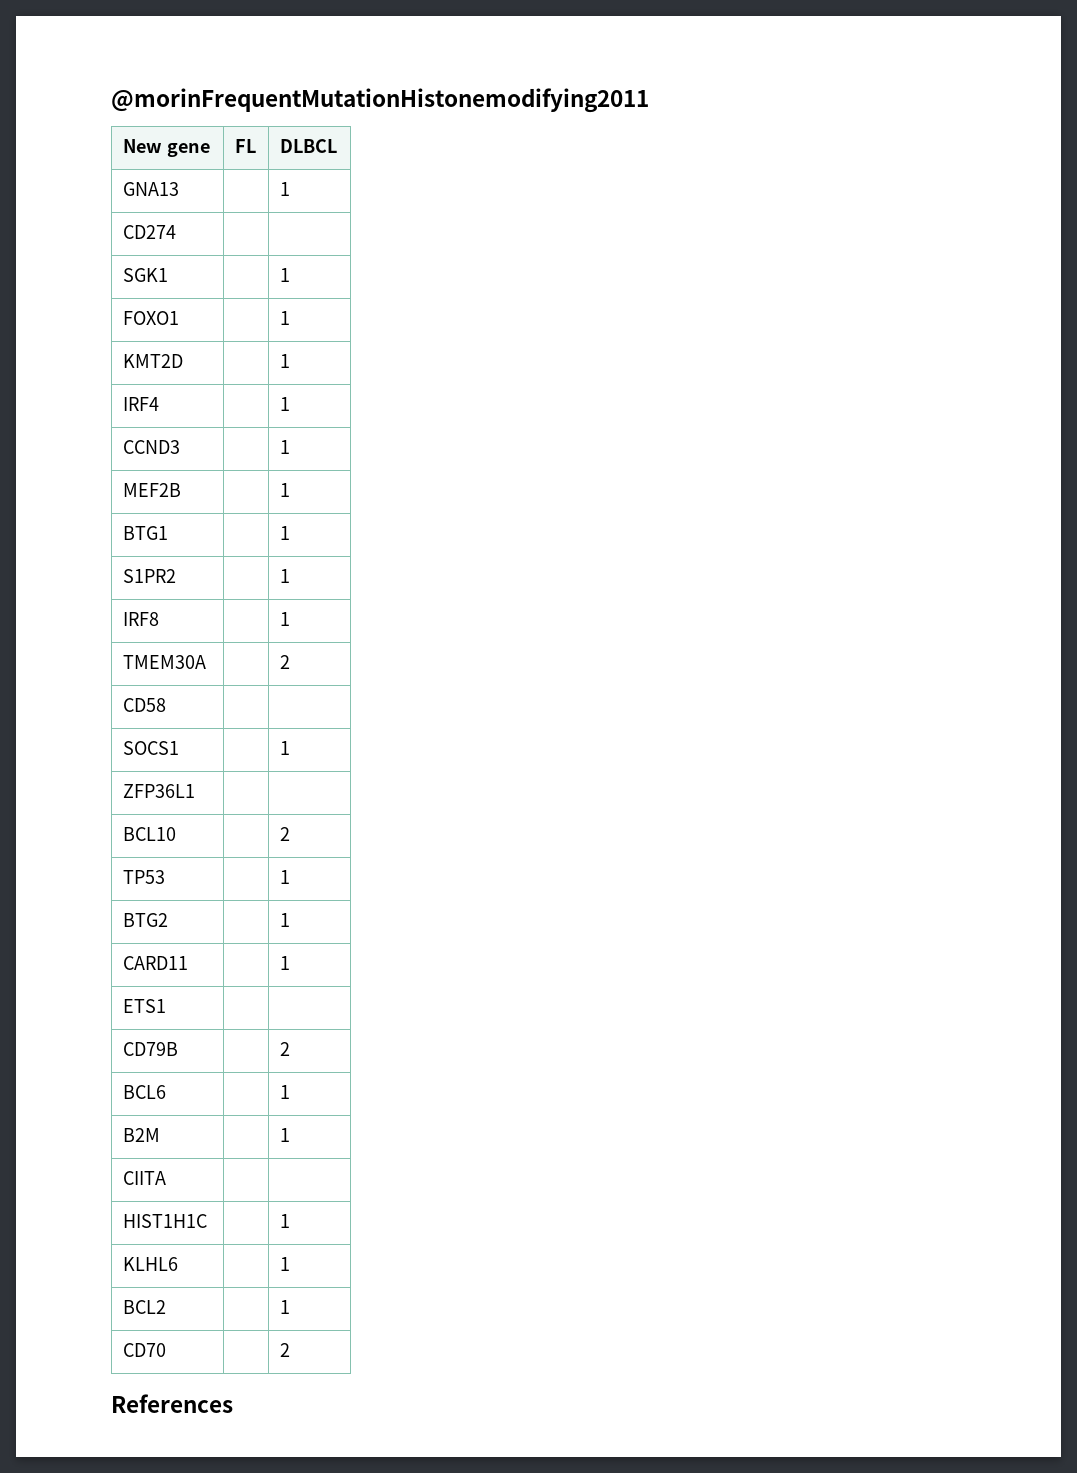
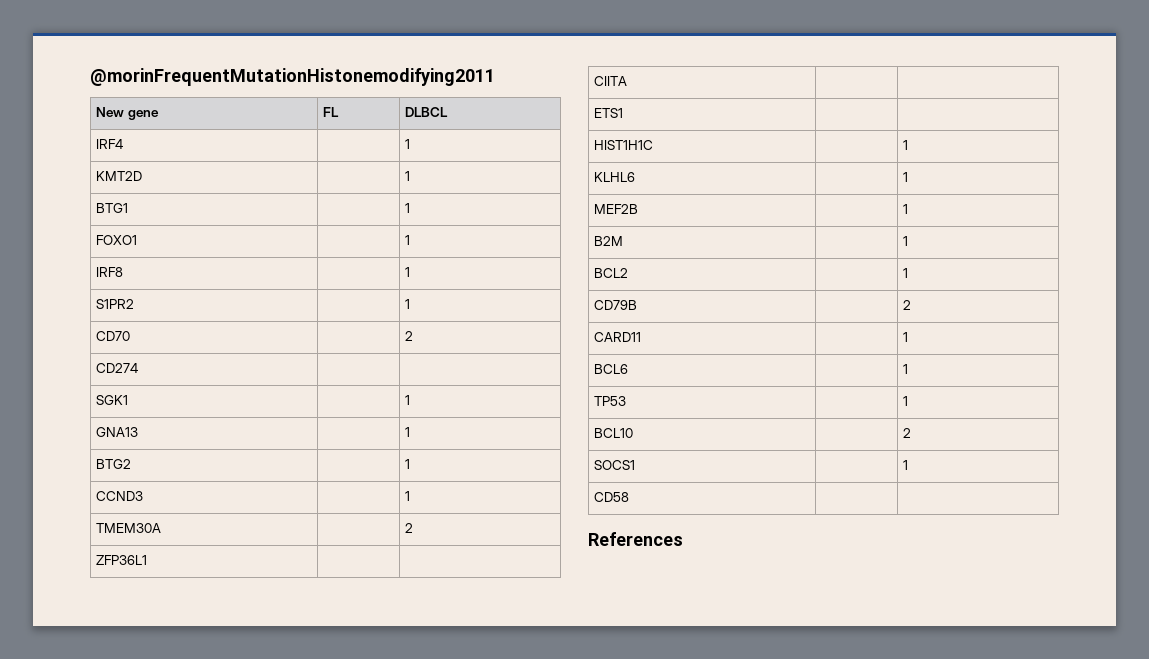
- GNA13 | | 1
+ IRF4 | | 1
+ KMT2D | | 1
+ BTG1 | | 1
+ FOXO1 | | 1
+ IRF8 | | 1
+ S1PR2 | | 1
+ CD70 | | 2
- FOXO1 | | 1
- KMT2D | | 1
- IRF4 | | 1
+ GNA13 | | 1
+ BTG2 | | 1
- MEF2B | | 1
- BTG1 | | 1
- S1PR2 | | 1
- IRF8 | | 1
  TMEM30A | | 2
- CD58 | |
- SOCS1 | | 1
  ZFP36L1 | |
- BCL10 | | 2
- TP53 | | 1
- BTG2 | | 1
- CARD11 | | 1
+ CIITA | |
  ETS1 | |
- CD79B | | 2
- BCL6 | | 1
- B2M | | 1
- CIITA | |
+ MEF2B | | 1
+ B2M | | 1
- CD70 | | 2
+ CD79B | | 2
+ CARD11 | | 1
+ BCL6 | | 1
+ TP53 | | 1
+ BCL10 | | 2
+ SOCS1 | | 1
+ CD58 | |

